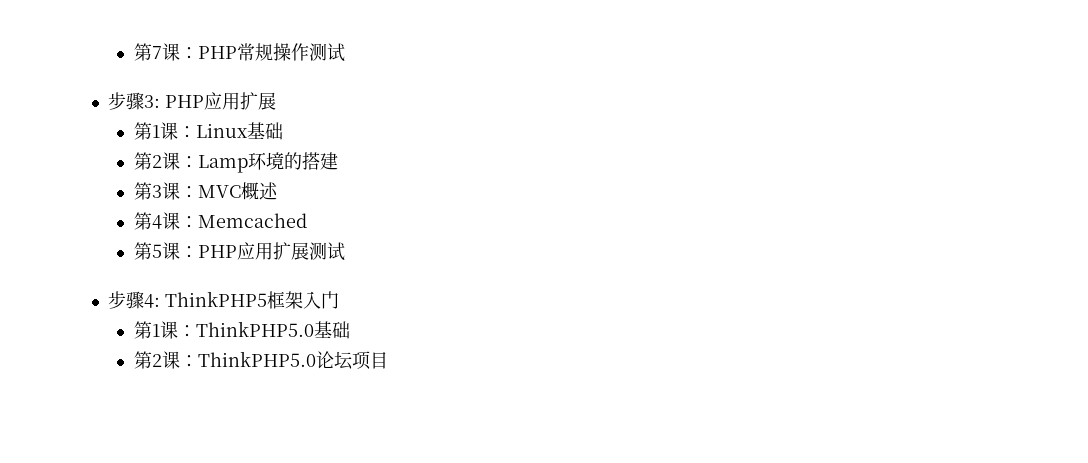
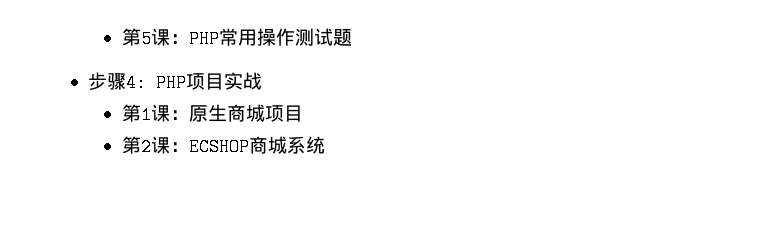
- 第7课：PHP常规操作测试
- 步骤3: PHP应用扩展
- 第1课：Linux基础
- 第2课：Lamp环境的搭建
- 第3课：MVC概述
- 第4课：Memcached
- 第5课：PHP应用扩展测试
- 步骤4: ThinkPHP5框架入门
- 第1课：ThinkPHP5.0基础
- 第2课：ThinkPHP5.0论坛项目
+ 第5课：PHP常用操作测试题
+ 步骤4: PHP项目实战
+ 第1课：原生商城项目
+ 第2课：ECSHOP商城系统

